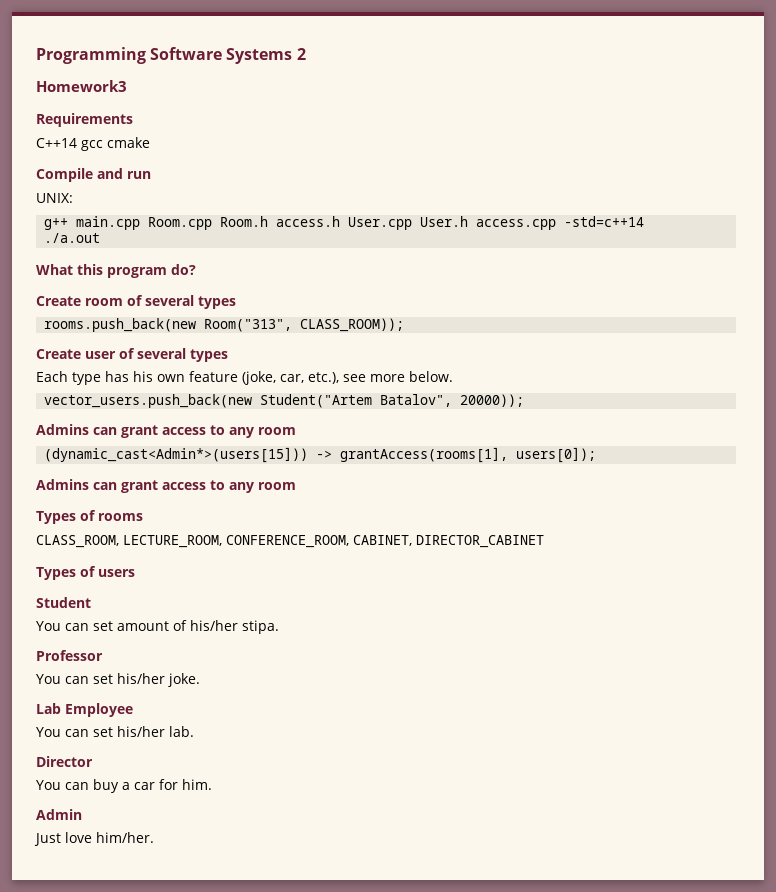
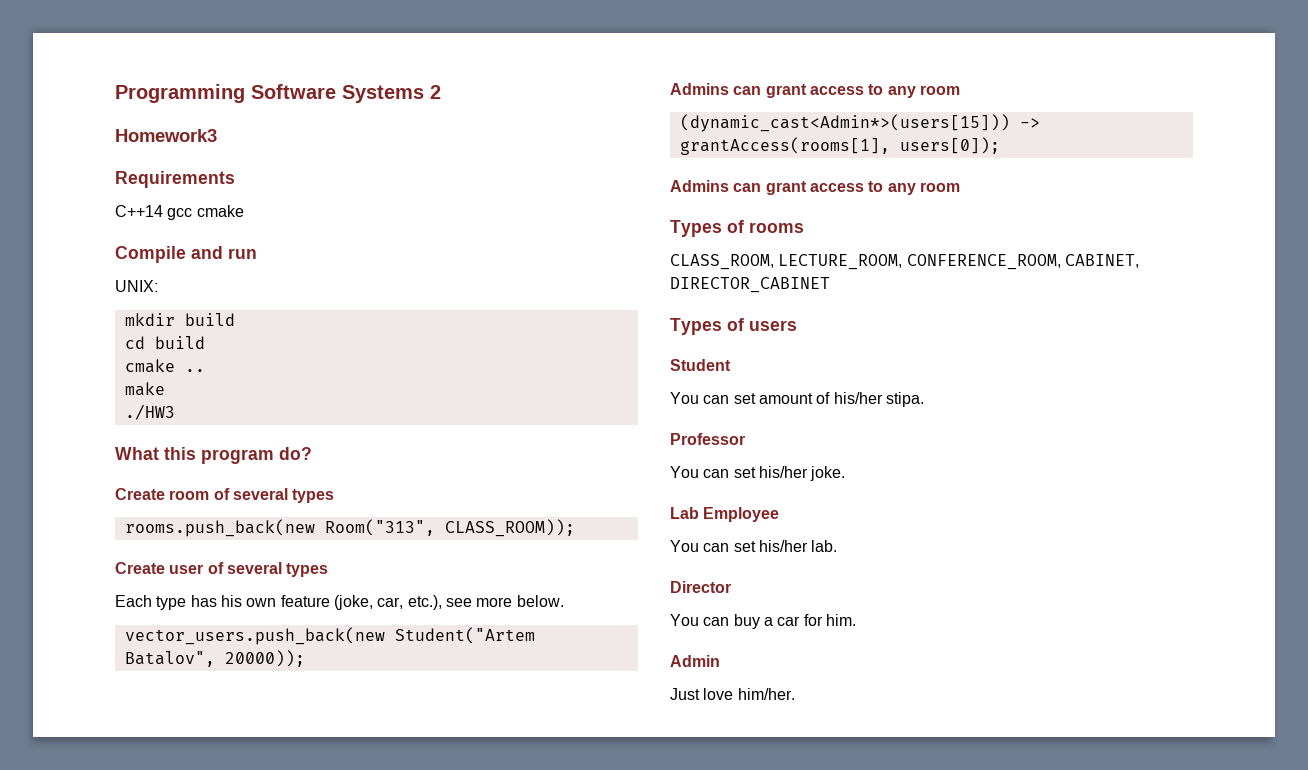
- g++ main.cpp Room.cpp Room.h access.h User.cpp User.h access.cpp -std=c++14
- ./a.out
+ mkdir build
+ cd build
+ cmake ..
+ make
+ ./HW3

